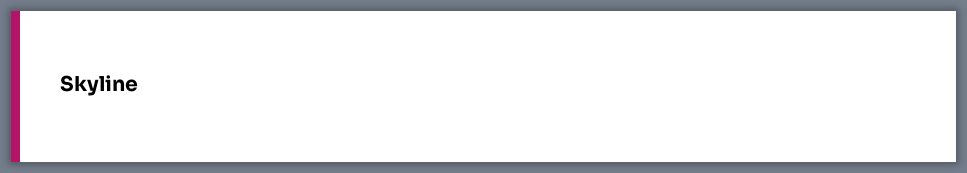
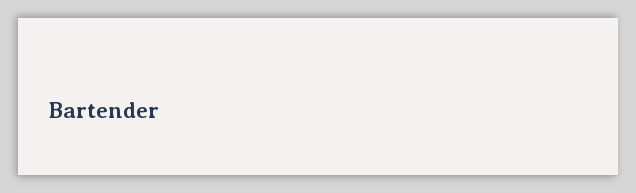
- Skyline
+ Bartender

